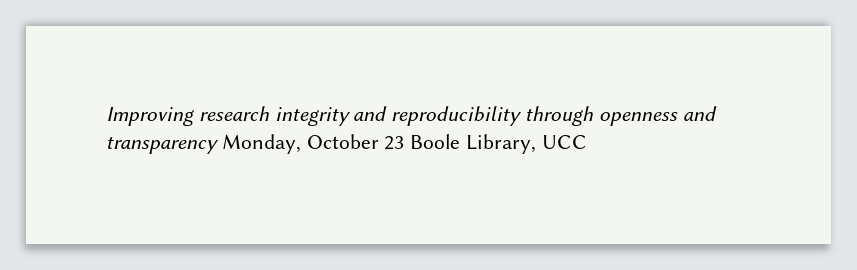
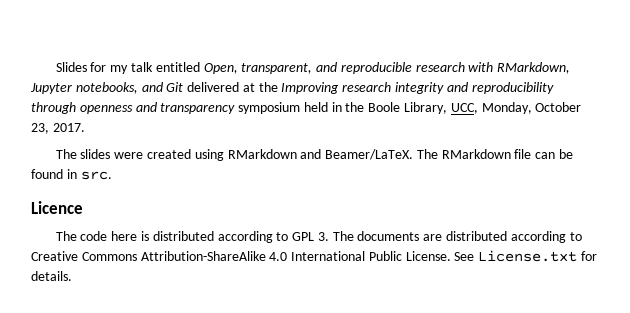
- Improving research integrity and reproducibility through openness and transparency Monday, October 23 Boole Library, UCC
+ Slides for my talk entitled Open, transparent, and reproducible research with RMarkdown, Jupyter notebooks, and Git delivered at the Improving research integrity and reproducibility through openness and transparency symposium held in the Boole Library, UCC, Monday, October 23, 2017.
+ The slides were created using RMarkdown and Beamer/LaTeX. The RMarkdown file can be found in src.
+ Licence
+ The code here is distributed according to GPL 3. The documents are distributed according to Creative Commons Attribution-ShareAlike 4.0 International Public License. See License.txt for details.

